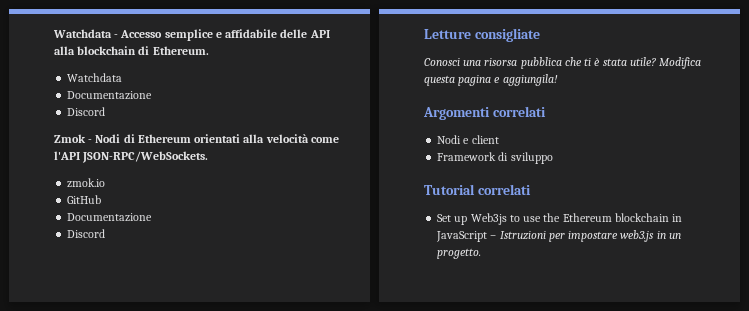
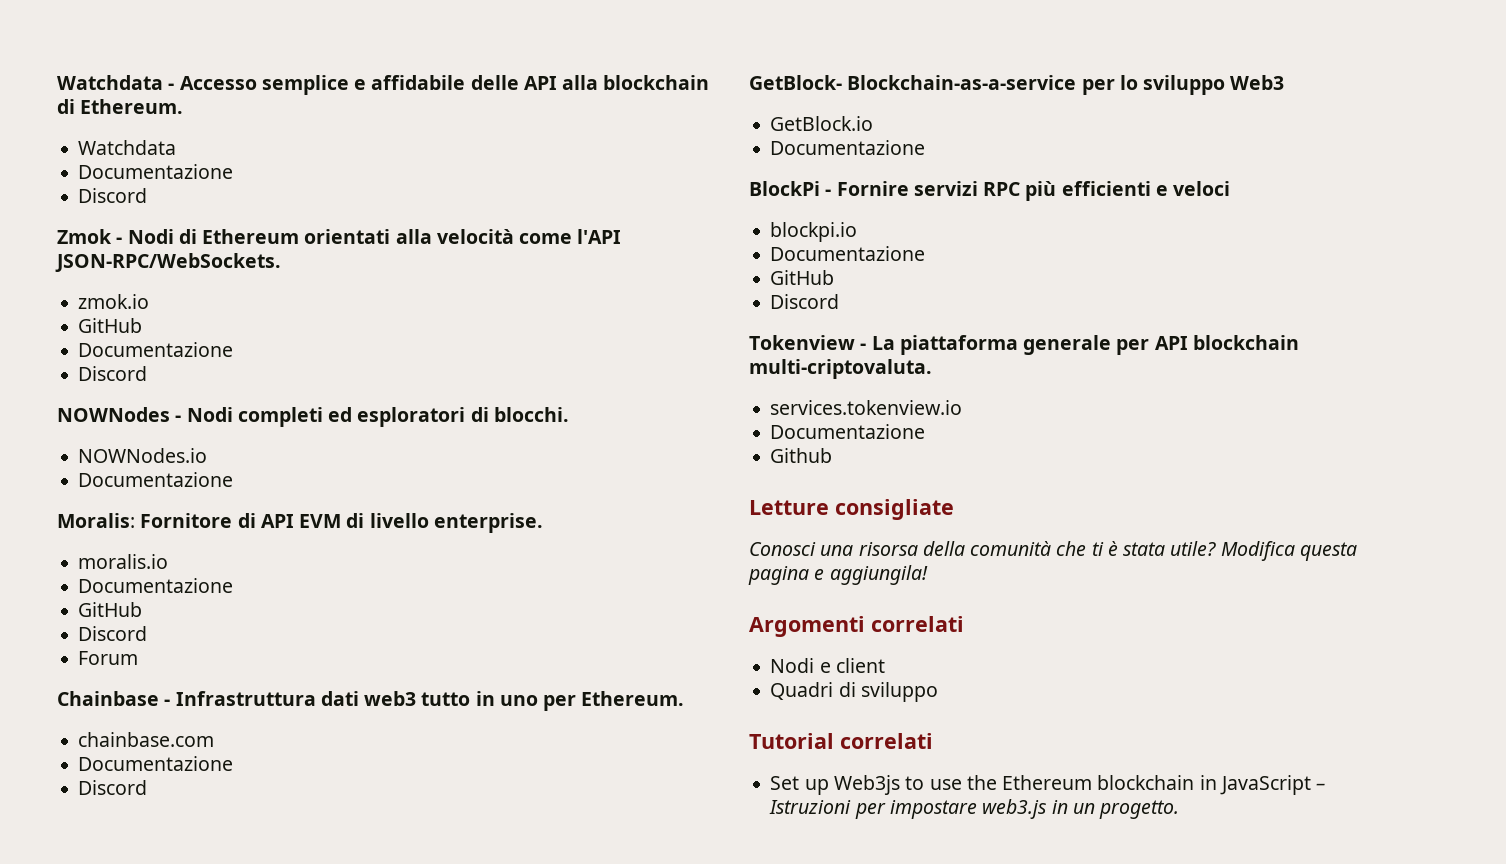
+ NOWNodes - Nodi completi ed esploratori di blocchi.
+ NOWNodes.io
+ Documentazione
+ Moralis: Fornitore di API EVM di livello enterprise.
+ moralis.io
+ Documentazione
+ GitHub
+ Discord
+ Forum
+ Chainbase - Infrastruttura dati web3 tutto in uno per Ethereum.
+ chainbase.com
+ Documentazione
+ Discord
+ GetBlock- Blockchain-as-a-service per lo sviluppo Web3
+ GetBlock.io
+ Documentazione
+ BlockPi - Fornire servizi RPC più efficienti e veloci
+ blockpi.io
+ Documentazione
+ GitHub
+ Discord
+ Tokenview - La piattaforma generale per API blockchain multi-criptovaluta.
+ services.tokenview.io
+ Documentazione
+ Github
- Conosci una risorsa pubblica che ti è stata utile?
+ Conosci una risorsa della comunità che ti è stata utile?
- Framework di sviluppo
+ Quadri di sviluppo

